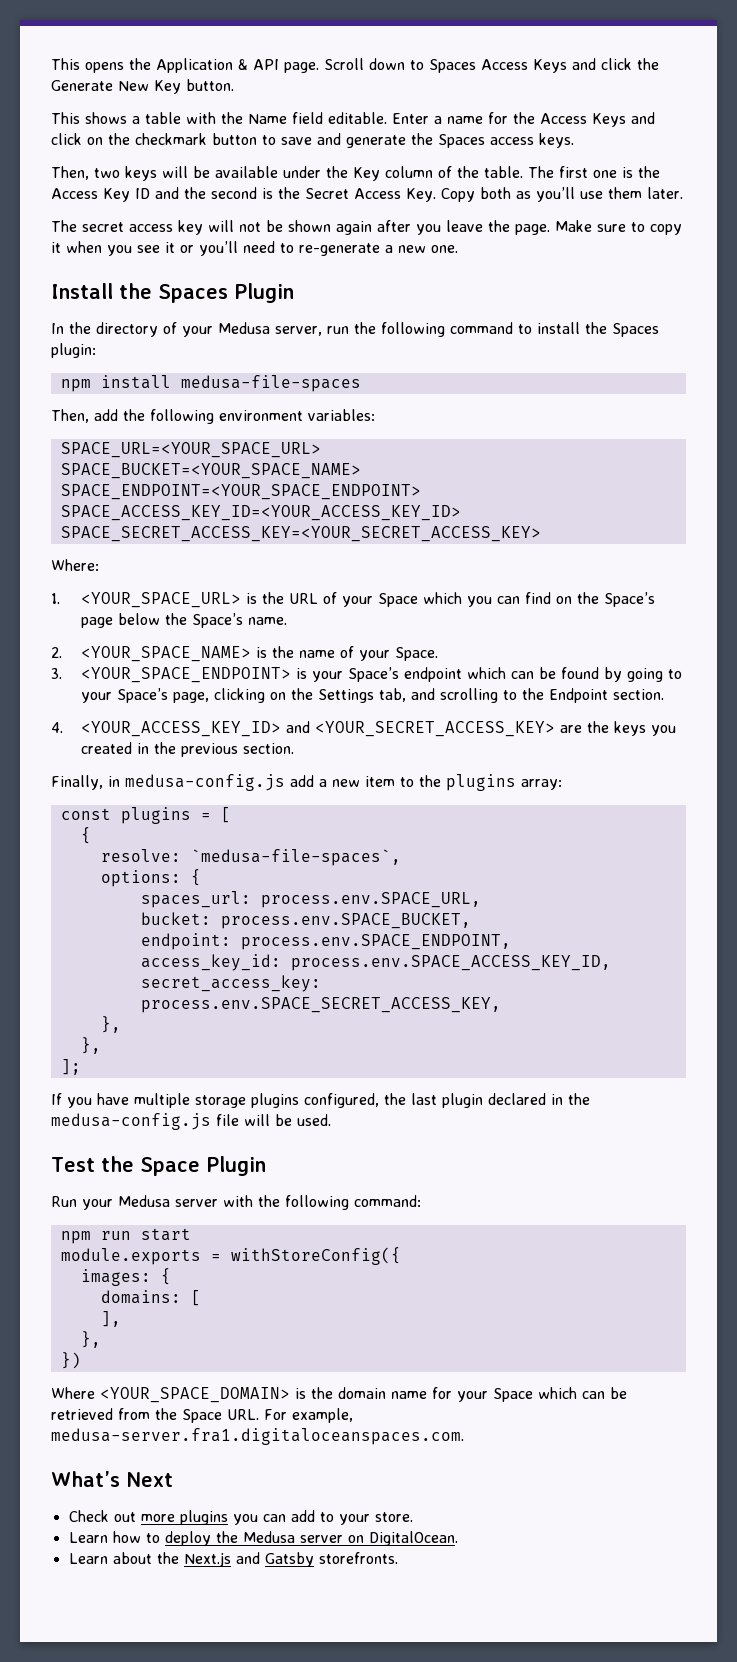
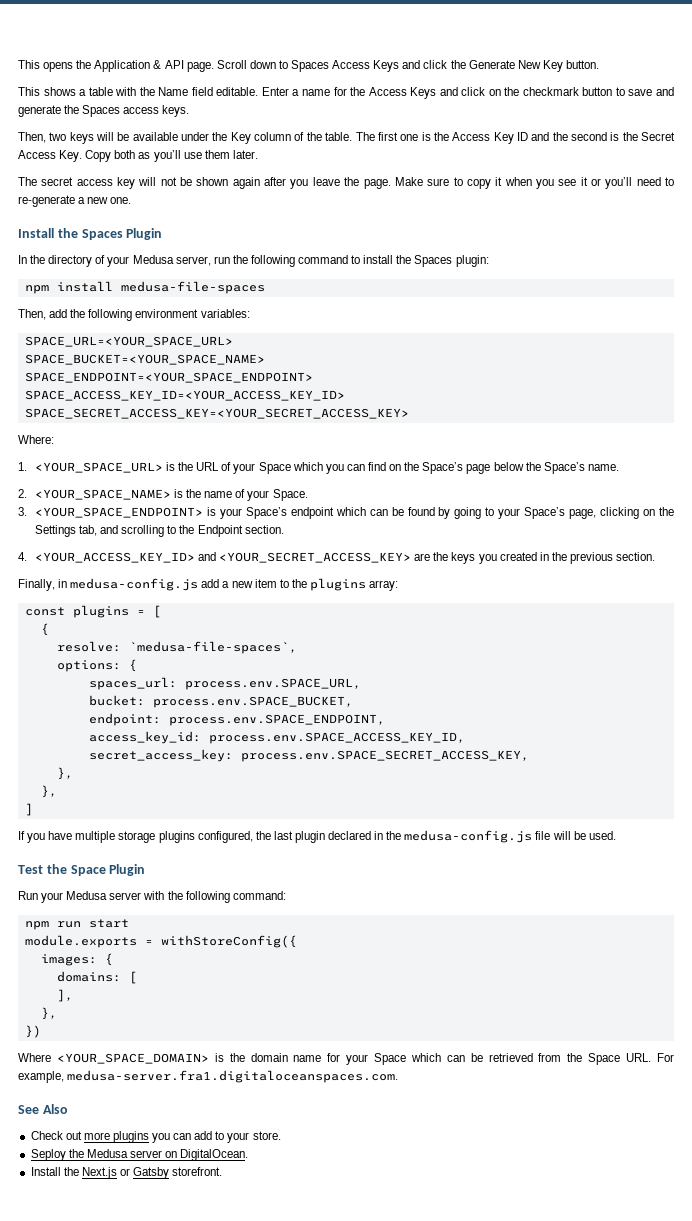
- ];
+ ]
- What’s Next
+ See Also
- Learn how to deploy the Medusa server on DigitalOcean.
+ Seploy the Medusa server on DigitalOcean.
- Learn about the Next.js and Gatsby storefronts.
+ Install the Next.js or Gatsby storefront.

